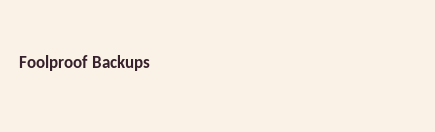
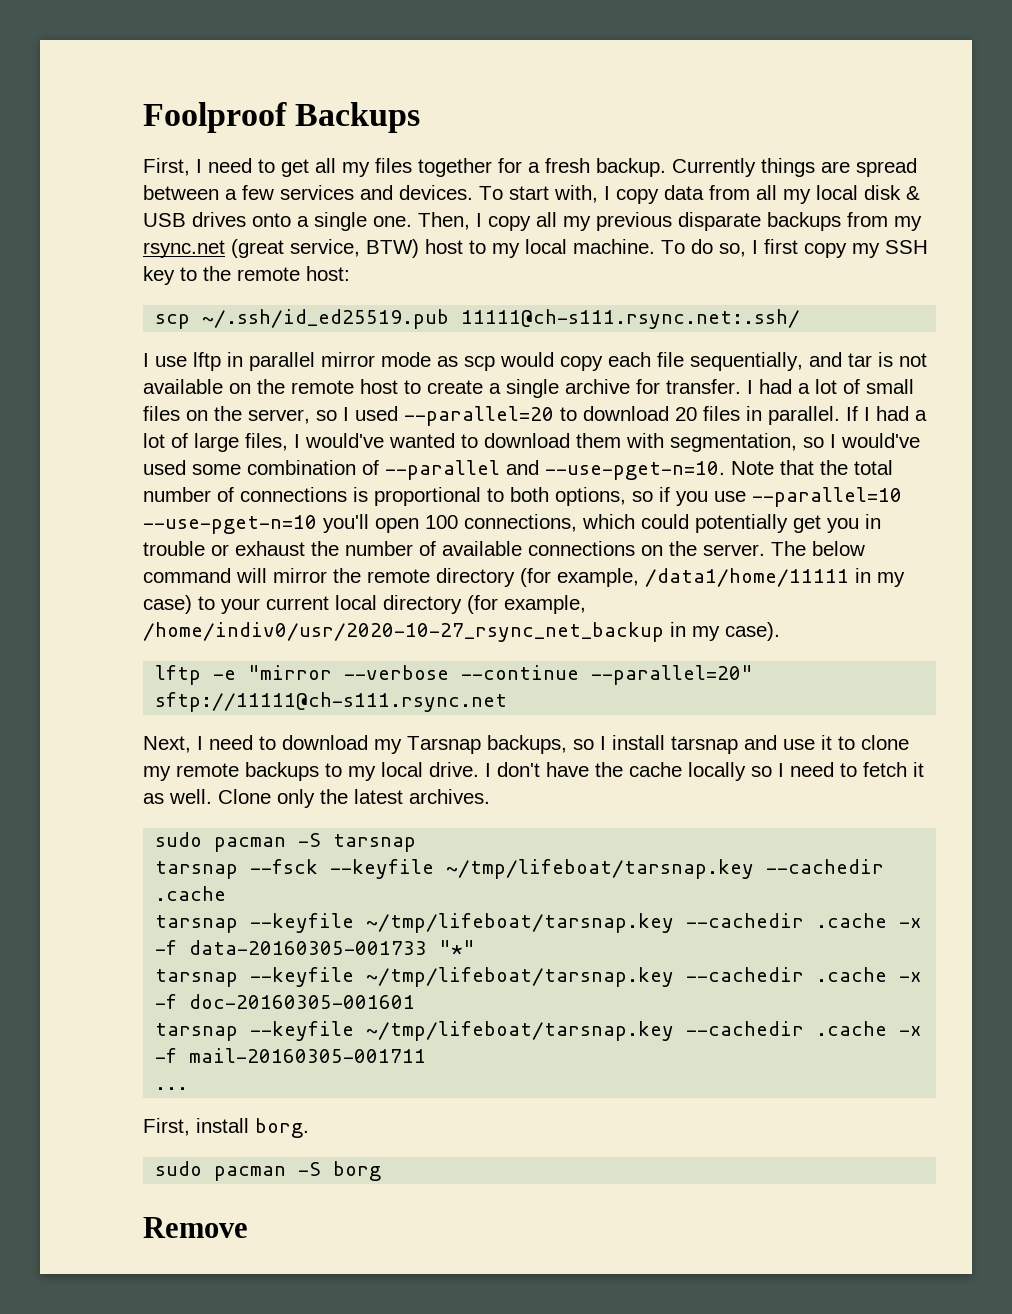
+ First, I need to get all my files together for a fresh backup. Currently things are spread between a few services and devices. To start with, I copy data from all my local disk & USB drives onto a single one. Then, I copy all my previous disparate backups from my rsync.net (great service, BTW) host to my local machine. To do so, I first copy my SSH key to the remote host:
+ scp ~/.ssh/id_ed25519.pub 11111@ch-s111.rsync.net:.ssh/
+ I use lftp in parallel mirror mode as scp would copy each file sequentially, and tar is not available on the remote host to create a single archive for transfer. I had a lot of small files on the server, so I used --parallel=20 to download 20 files in parallel. If I had a lot of large files, I would've wanted to download them with segmentation, so I would've used some combination of --parallel and --use-pget-n=10. Note that the total number of connections is proportional to both options, so if you use --parallel=10 --use-pget-n=10 you'll open 100 connections, which could potentially get you in trouble or exhaust the number of available connections on the server. The below command will mirror the remote directory (for example, /data1/home/11111 in my case) to your current local directory (for example, /home/indiv0/usr/2020-10-27_rsync_net_backup in my case).
+ lftp -e "mirror --verbose --continue --parallel=20" sftp://11111@ch-s111.rsync.net
+ Next, I need to download my Tarsnap backups, so I install tarsnap and use it to clone my remote backups to my local drive. I don't have the cache locally so I need to fetch it as well. Clone only the latest archives.
+ sudo pacman -S tarsnap
+ tarsnap --fsck --keyfile ~/tmp/lifeboat/tarsnap.key --cachedir .cache
+ tarsnap --keyfile ~/tmp/lifeboat/tarsnap.key --cachedir .cache -x -f data-20160305-001733 "*"
+ tarsnap --keyfile ~/tmp/lifeboat/tarsnap.key --cachedir .cache -x -f doc-20160305-001601
+ tarsnap --keyfile ~/tmp/lifeboat/tarsnap.key --cachedir .cache -x -f mail-20160305-001711
+ ...
+ First, install borg.
+ sudo pacman -S borg
+ Remove

